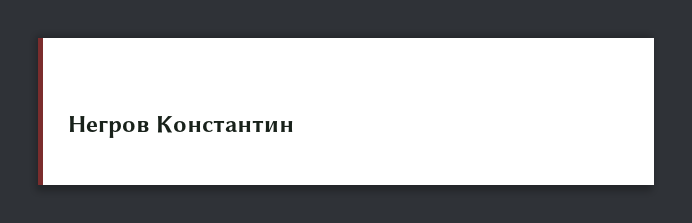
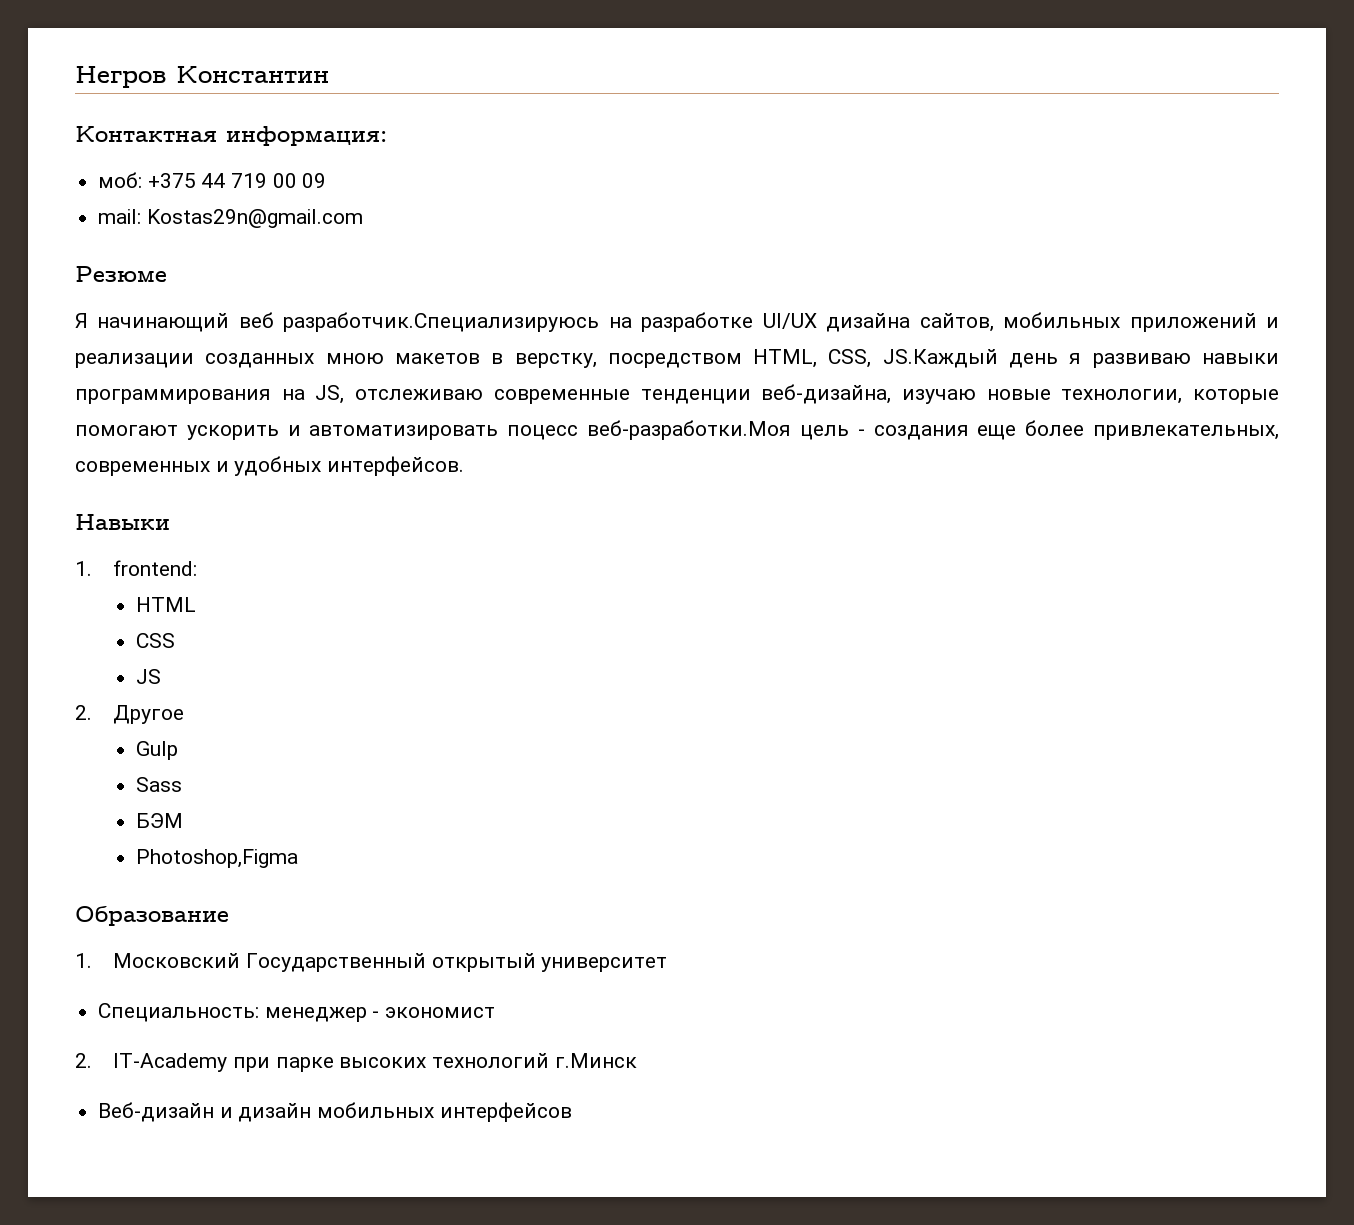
+ Контактная информация:
+ моб: +375 44 719 00 09
+ mail: Kostas29n@gmail.com
+ Резюме
+ Я начинающий веб разработчик.Специализируюсь на разработке UI/UX дизайна сайтов, мобильных приложений и реализации созданных мною макетов в верстку, посредством HTML, CSS, JS.Каждый день я развиваю навыки программирования на JS, отслеживаю современные тенденции веб-дизайна, изучаю новые технологии, которые помогают ускорить и автоматизировать поцесс веб-разработки.Моя цель - создания еще более привлекательных, современных и удобных интерфейсов.
+ Навыки
+ 1. frontend:
+ HTML
+ CSS
+ JS
+ 2. Другое
+ Gulp
+ Sass
+ БЭМ
+ Photoshop,Figma
+ Образование
+ 1. Московский Государственный открытый университет
+ Специальность: менеджер - экономист
+ 2. IT-Academy при парке высоких технологий г.Минск
+ Веб-дизайн и дизайн мобильных интерфейсов

